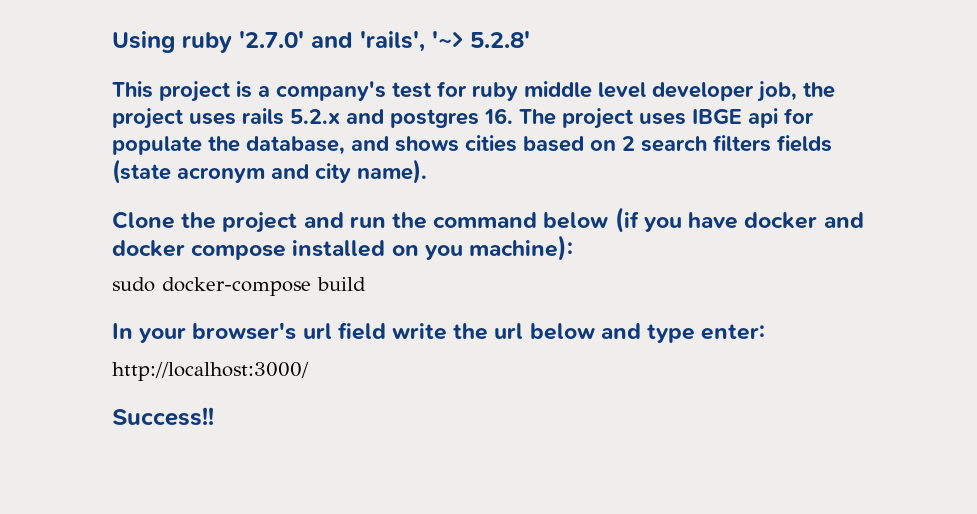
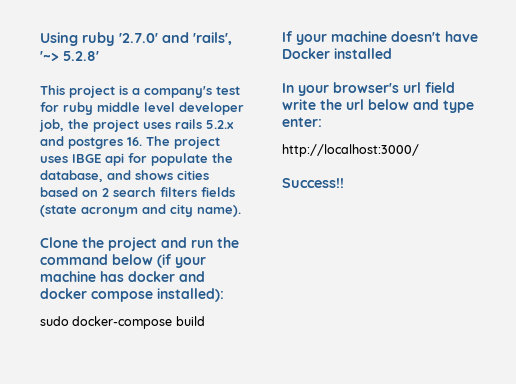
- Clone the project and run the command below (if you have docker and docker compose installed on you machine):
+ Clone the project and run the command below (if your machine has docker and docker compose installed):
+ If your machine doesn't have Docker installed

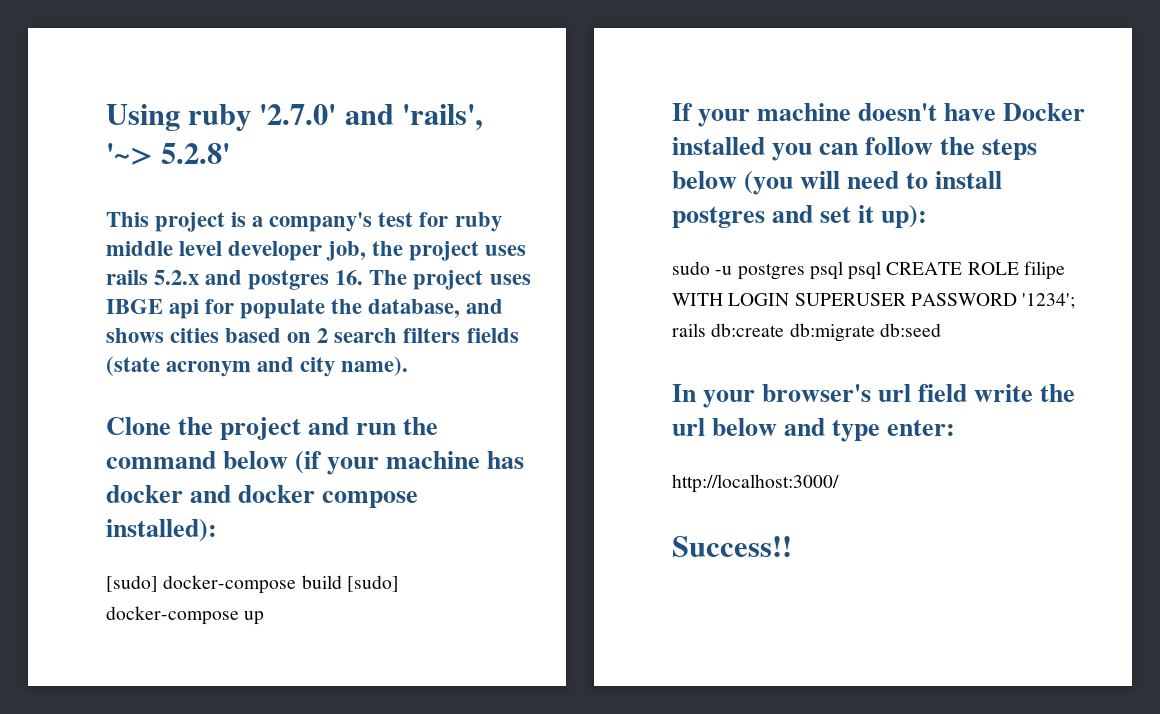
- sudo docker-compose build
+ [sudo] docker-compose build [sudo] docker-compose up
- If your machine doesn't have Docker installed
+ If your machine doesn't have Docker installed you can follow the steps below (you will need to install postgres and set it up):
+ sudo -u postgres psql psql CREATE ROLE filipe WITH LOGIN SUPERUSER PASSWORD '1234'; rails db:create db:migrate db:seed

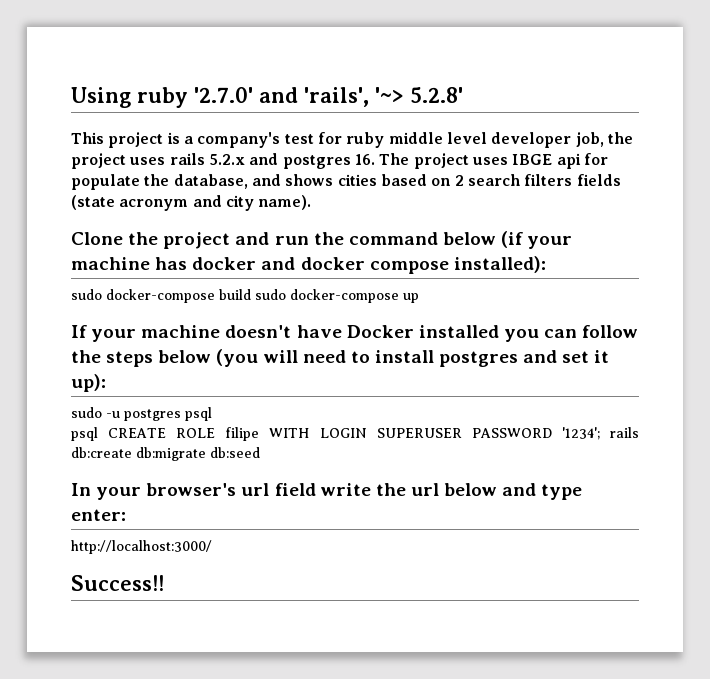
- [sudo] docker-compose build [sudo] docker-compose up
+ sudo docker-compose build sudo docker-compose up
- sudo -u postgres psql psql CREATE ROLE filipe WITH LOGIN SUPERUSER PASSWORD '1234'; rails db:create db:migrate db:seed
+ sudo -u postgres psql
+ psql CREATE ROLE filipe WITH LOGIN SUPERUSER PASSWORD '1234'; rails db:create db:migrate db:seed

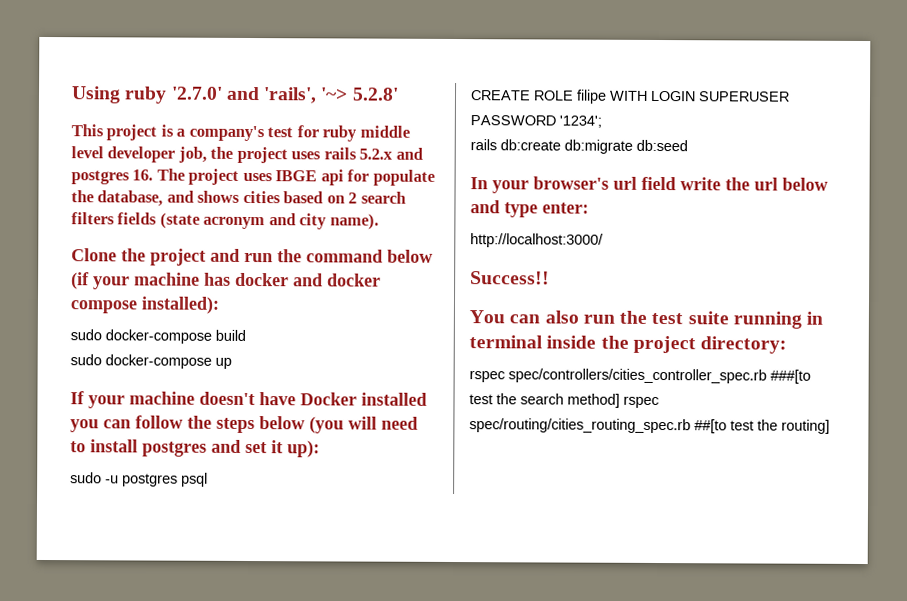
- sudo docker-compose build sudo docker-compose up
+ sudo docker-compose build
+ sudo docker-compose up
- psql CREATE ROLE filipe WITH LOGIN SUPERUSER PASSWORD '1234'; rails db:create db:migrate db:seed
+ CREATE ROLE filipe WITH LOGIN SUPERUSER PASSWORD '1234';
+ rails db:create db:migrate db:seed
+ You can also run the test suite running in terminal inside the project directory:
+ rspec spec/controllers/cities_controller_spec.rb ###[to test the search method] rspec spec/routing/cities_routing_spec.rb ##[to test the routing]

